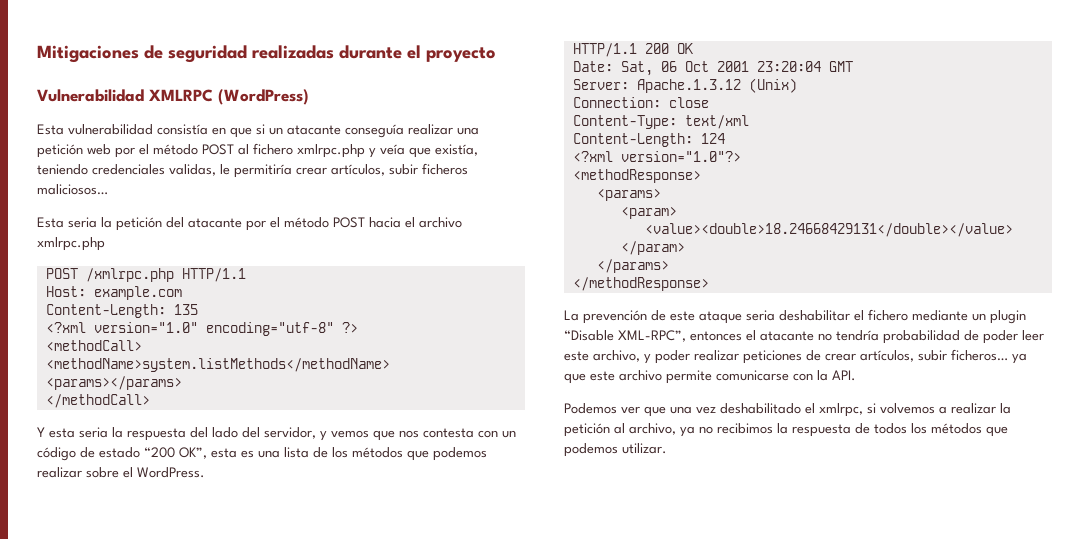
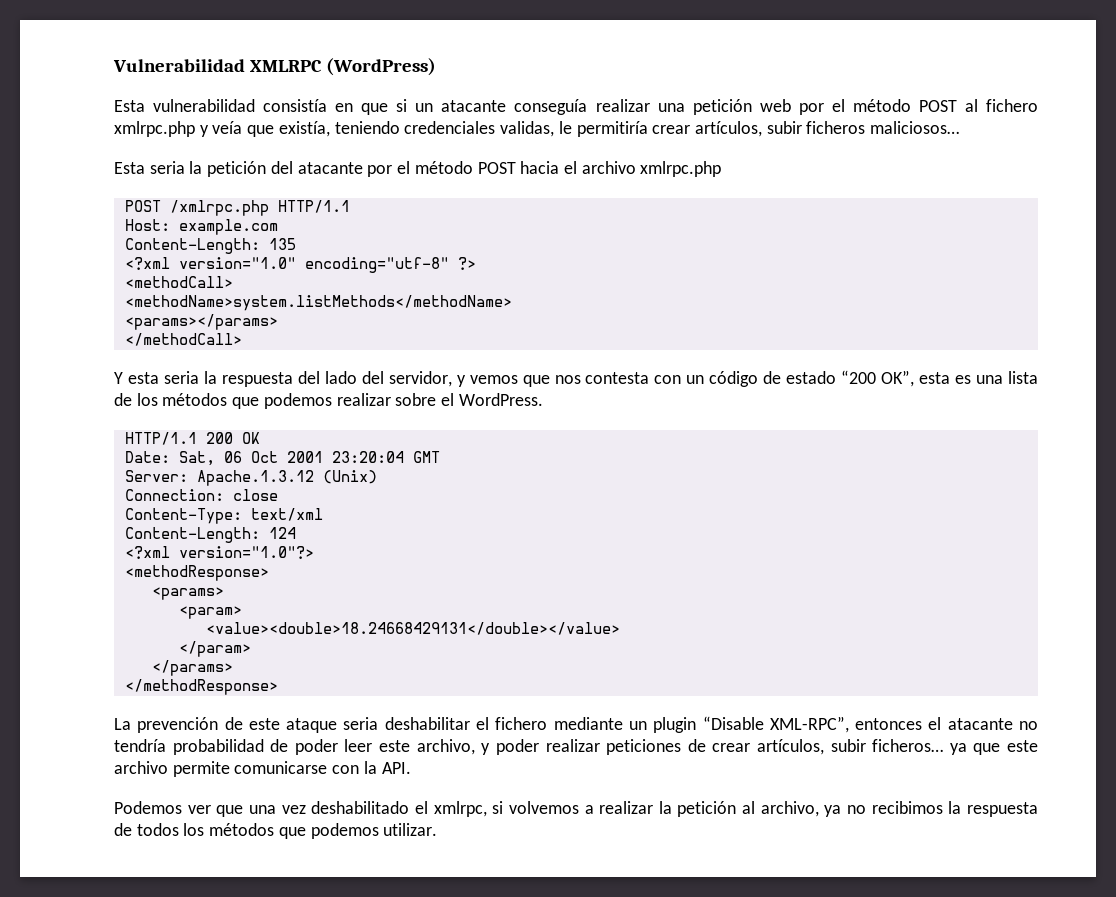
- Mitigaciones de seguridad realizadas durante el proyecto

